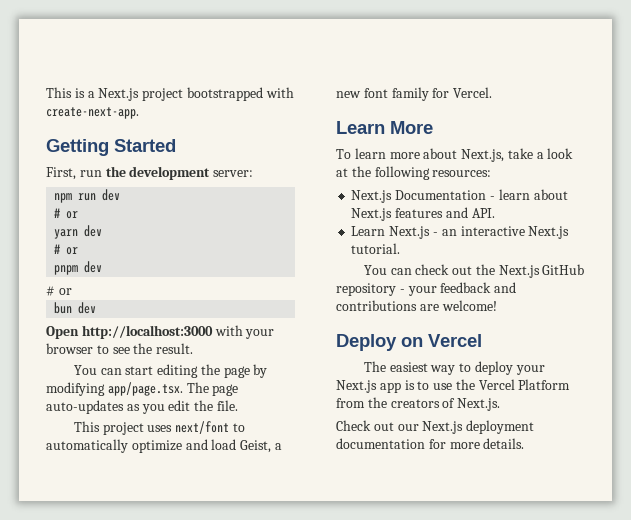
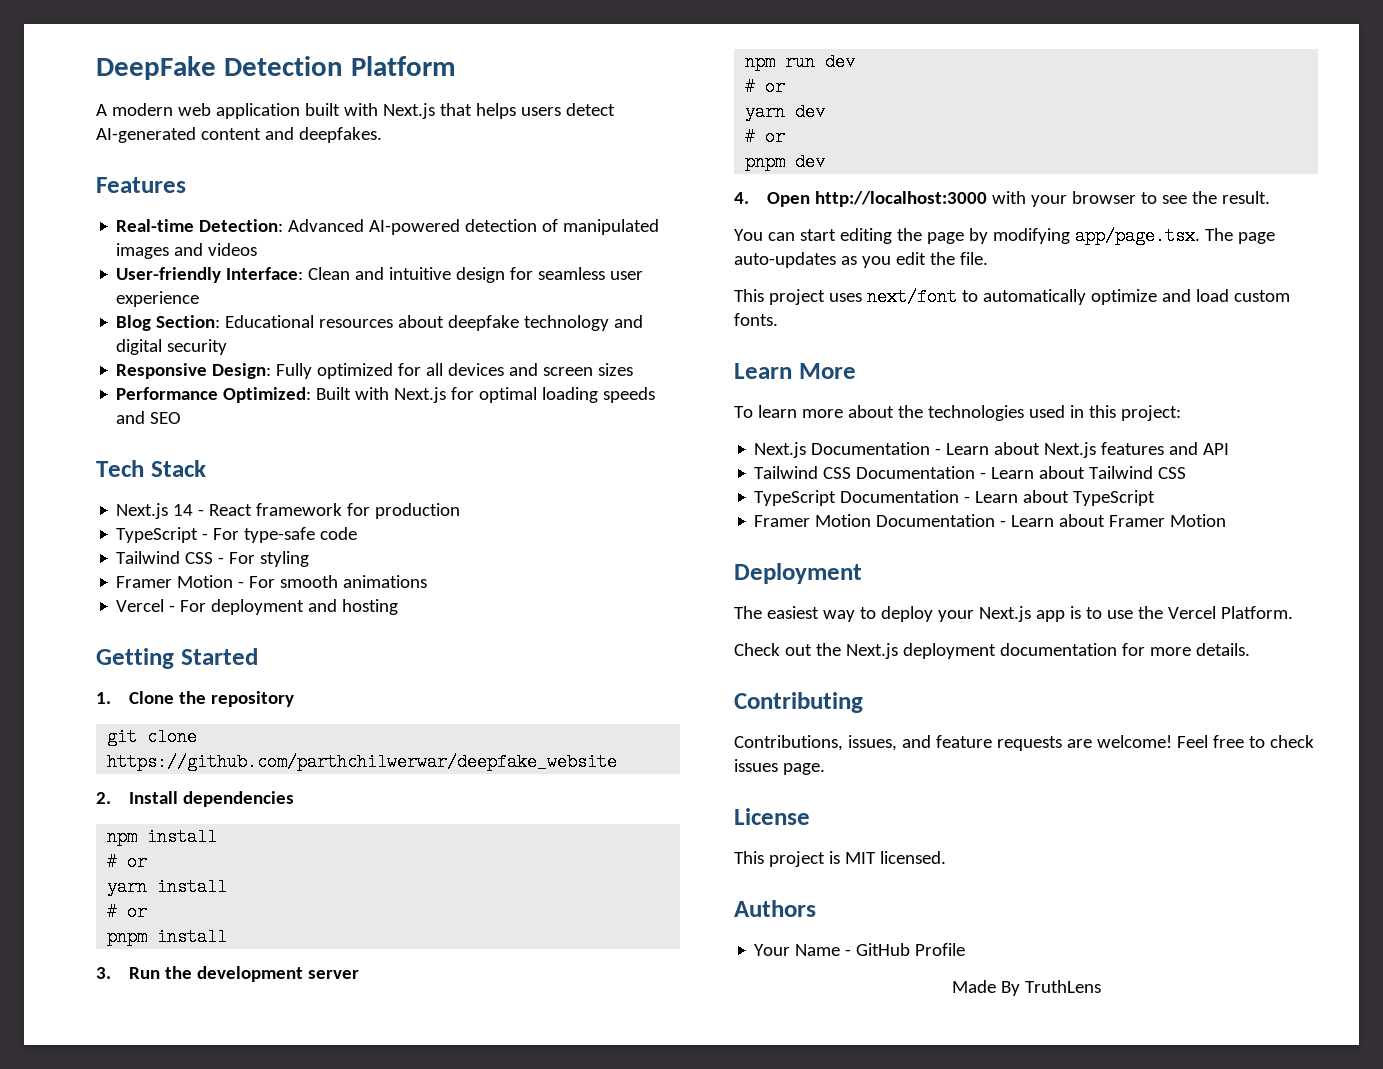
- This is a Next.js project bootstrapped with create-next-app.
+ DeepFake Detection Platform
+ A modern web application built with Next.js that helps users detect AI-generated content and deepfakes.
+ Features
+ Real-time Detection: Advanced AI-powered detection of manipulated images and videos
+ User-friendly Interface: Clean and intuitive design for seamless user experience
+ Blog Section: Educational resources about deepfake technology and digital security
+ Responsive Design: Fully optimized for all devices and screen sizes
+ Performance Optimized: Built with Next.js for optimal loading speeds and SEO
+ Tech Stack
+ Next.js 14 - React framework for production
+ TypeScript - For type-safe code
+ Tailwind CSS - For styling
+ Framer Motion - For smooth animations
+ Vercel - For deployment and hosting
  Getting Started
- First, run the development server:
+ 1. Clone the repository
+ git clone https://github.com/parthchilwerwar/deepfake_website
+ 2. Install dependencies
+ npm install
+ # or
+ yarn install
+ # or
+ pnpm install
+ 3. Run the development server
  pnpm dev
- # or
- bun dev
- Open http://localhost:3000 with your browser to see the result.
+ 4. Open http://localhost:3000 with your browser to see the result.
- This project uses next/font to automatically optimize and load Geist, a new font family for Vercel.
+ This project uses next/font to automatically optimize and load custom fonts.
- To learn more about Next.js, take a look at the following resources:
+ To learn more about the technologies used in this project:
- Next.js Documentation - learn about Next.js features and API.
- Learn Next.js - an interactive Next.js tutorial.
- You can check out the Next.js GitHub repository - your feedback and contributions are welcome!
- Deploy on Vercel
+ Next.js Documentation - Learn about Next.js features and API
+ Tailwind CSS Documentation - Learn about Tailwind CSS
+ TypeScript Documentation - Learn about TypeScript
+ Framer Motion Documentation - Learn about Framer Motion
+ Deployment
- The easiest way to deploy your Next.js app is to use the Vercel Platform from the creators of Next.js.
+ The easiest way to deploy your Next.js app is to use the Vercel Platform.
- Check out our Next.js deployment documentation for more details.
+ Check out the Next.js deployment documentation for more details.
+ Contributing
+ Contributions, issues, and feature requests are welcome! Feel free to check issues page.
+ License
+ This project is MIT licensed.
+ Authors
+ Your Name - GitHub Profile
+ Made By TruthLens

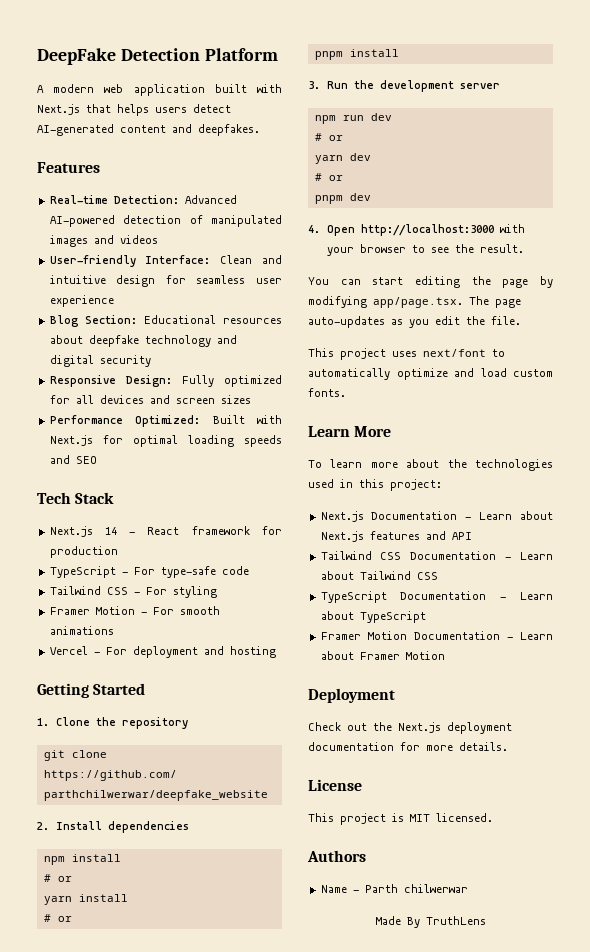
- The easiest way to deploy your Next.js app is to use the Vercel Platform.
- Contributing
- Contributions, issues, and feature requests are welcome! Feel free to check issues page.
- Your Name - GitHub Profile
+ Name - Parth chilwerwar

